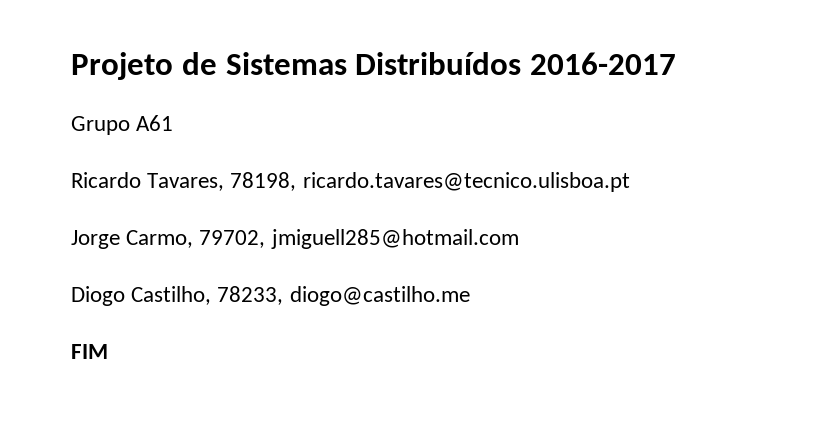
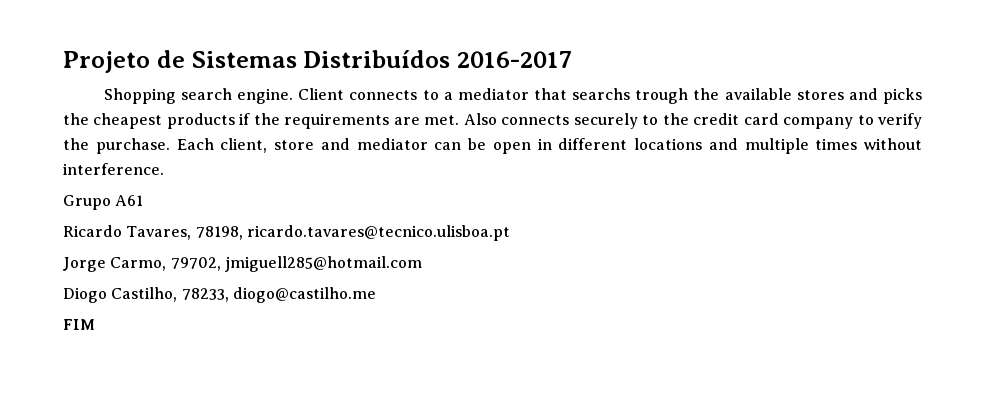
+ Shopping search engine. Client connects to a mediator that searchs trough the available stores and picks the cheapest products if the requirements are met. Also connects securely to the credit card company to verify the purchase. Each client, store and mediator can be open in different locations and multiple times without interference.

